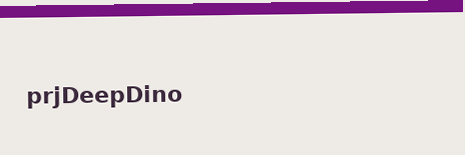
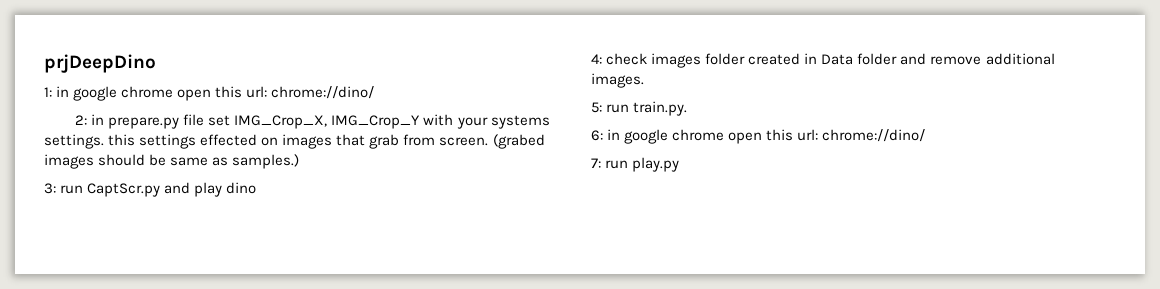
+ 1: in google chrome open this url: chrome://dino/
+ 2: in prepare.py file set IMG_Crop_X, IMG_Crop_Y with your systems settings. this settings effected on images that grab from screen. (grabed images should be same as samples.)
+ 3: run CaptScr.py and play dino
+ 4: check images folder created in Data folder and remove additional images.
+ 5: run train.py.
+ 6: in google chrome open this url: chrome://dino/
+ 7: run play.py

